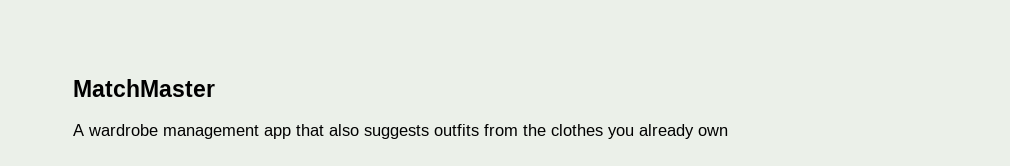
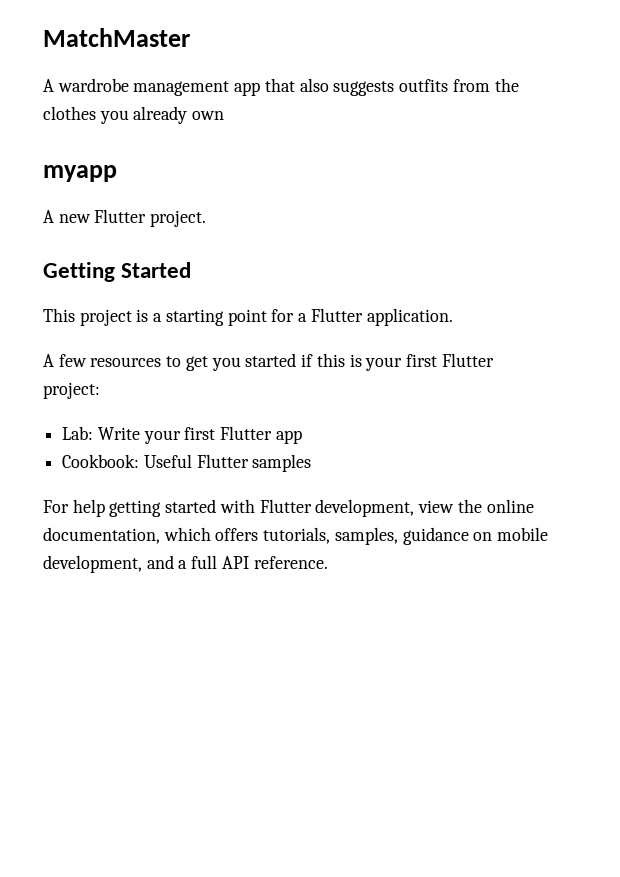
+ myapp
+ A new Flutter project.
+ Getting Started
+ This project is a starting point for a Flutter application.
+ A few resources to get you started if this is your first Flutter project:
+ Lab: Write your first Flutter app
+ Cookbook: Useful Flutter samples
+ For help getting started with Flutter development, view the online documentation, which offers tutorials, samples, guidance on mobile development, and a full API reference.

